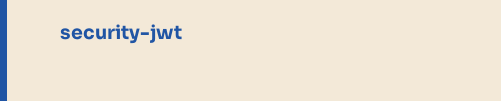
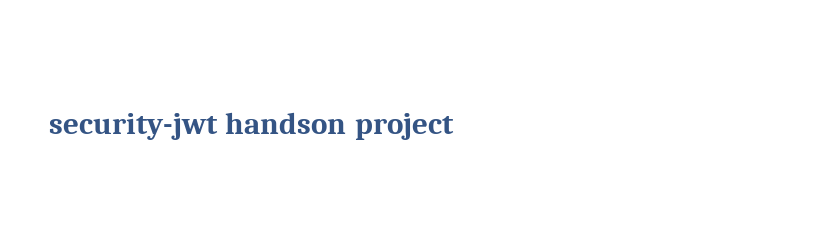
- security-jwt
+ security-jwt handson project

